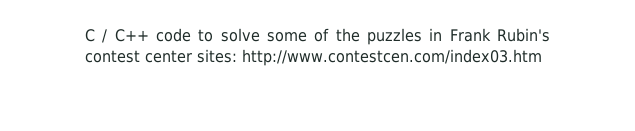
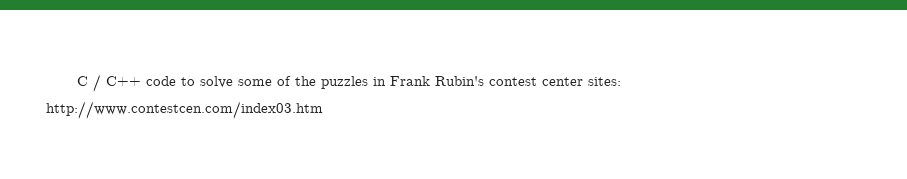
- C / C++ code to solve some of the puzzles in Frank Rubin's contest center sites: http://www.contestcen.com/index03.htm
+ C / C++ code to solve some of the puzzles in Frank Rubin's contest center sites:
+ http://www.contestcen.com/index03.htm

